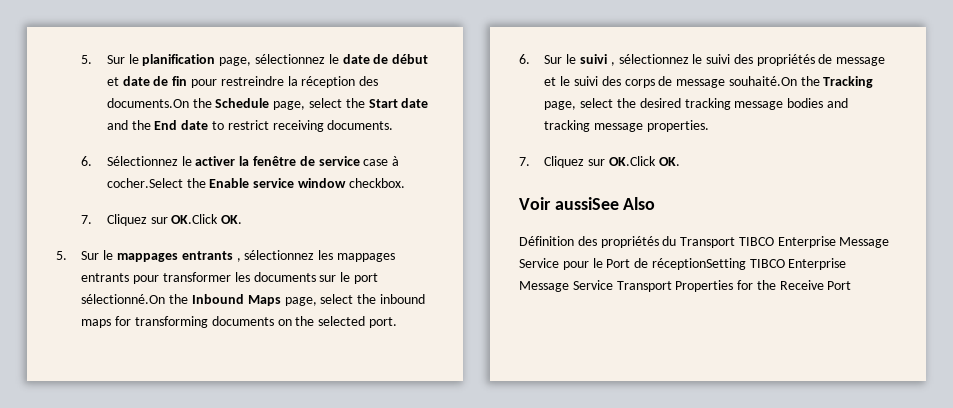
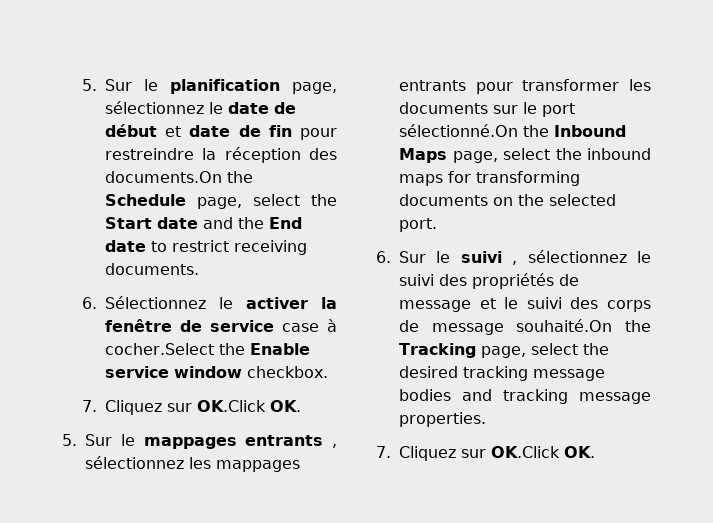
- Voir aussiSee Also
- Définition des propriétés du Transport TIBCO Enterprise Message Service pour le Port de réceptionSetting TIBCO Enterprise Message Service Transport Properties for the Receive Port

